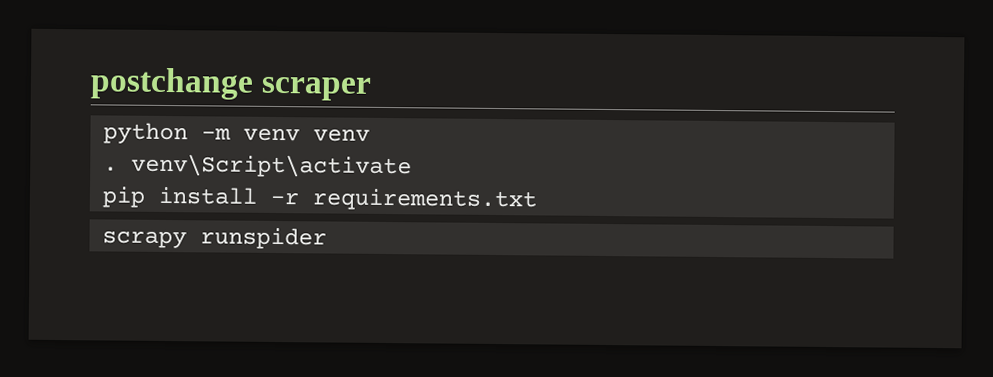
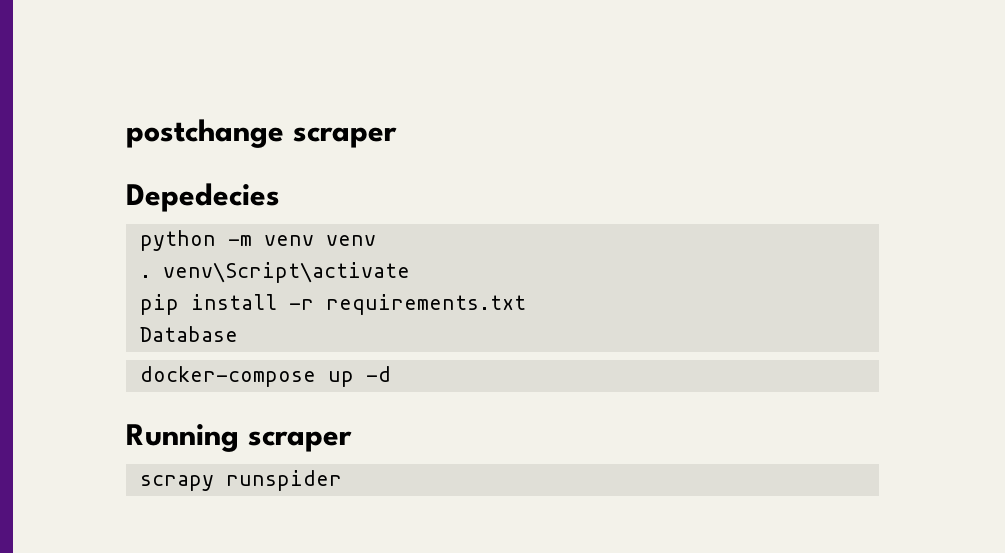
+ Depedecies
+ Database
+ docker-compose up -d
+ Running scraper

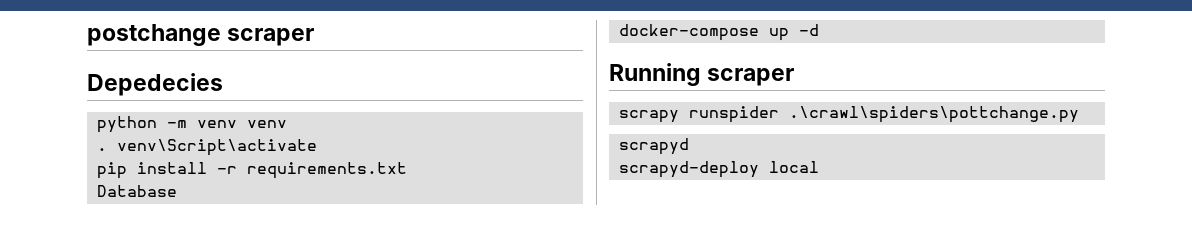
- scrapy runspider
+ scrapy runspider .\crawl\spiders\pottchange.py
+ scrapyd
+ scrapyd-deploy local

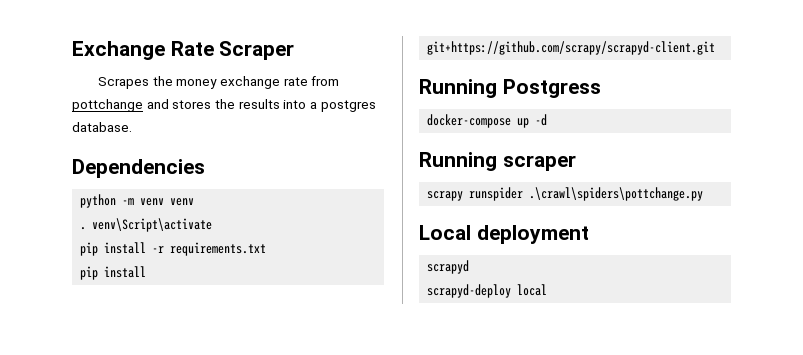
- postchange scraper
- Depedecies
+ Exchange Rate Scraper
+ Scrapes the money exchange rate from pottchange and stores the results into a postgres database.
+ Dependencies
- Database
+ pip install git+https://github.com/scrapy/scrapyd-client.git
+ Running Postgress
+ Local deployment

